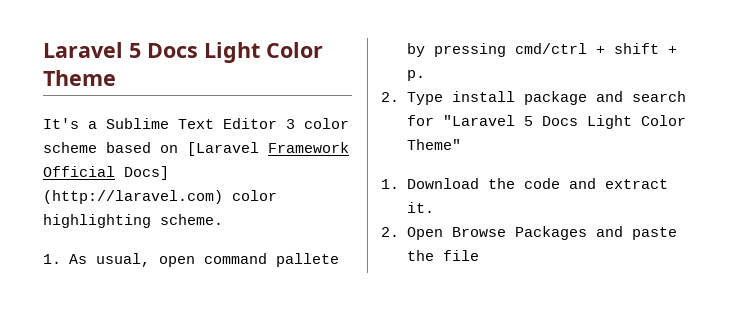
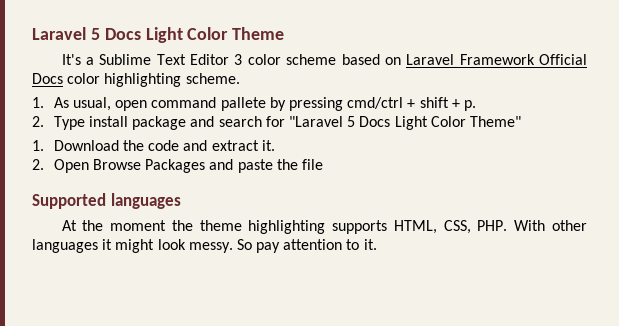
- It's a Sublime Text Editor 3 color scheme based on [Laravel Framework Official Docs] (http://laravel.com) color highlighting scheme.
+ It's a Sublime Text Editor 3 color scheme based on Laravel Framework Official Docs color highlighting scheme.
+ Supported languages
+ At the moment the theme highlighting supports HTML, CSS, PHP. With other languages it might look messy. So pay attention to it.

